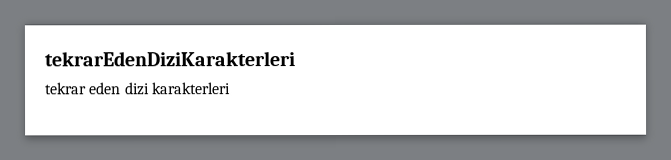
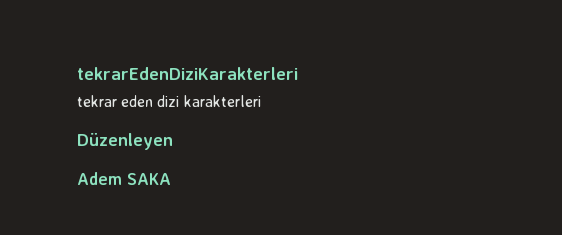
+ Düzenleyen
+ Adem SAKA

